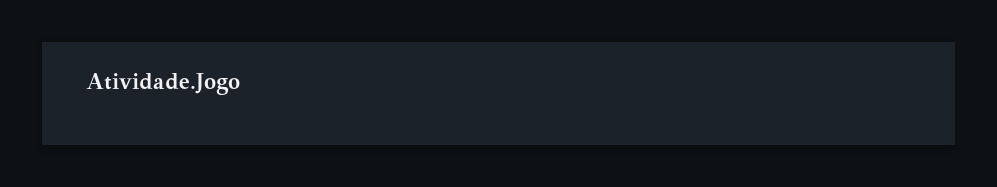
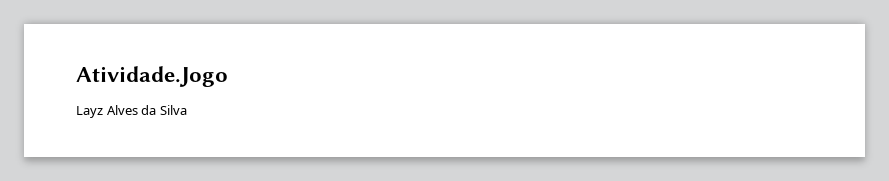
+ Layz Alves da Silva

